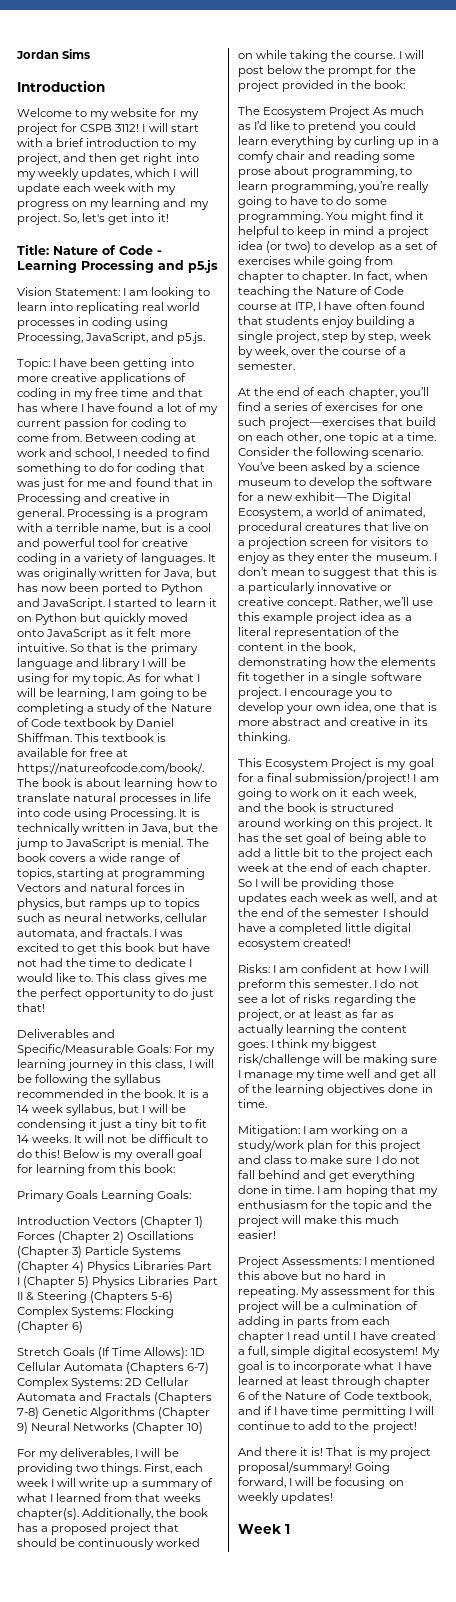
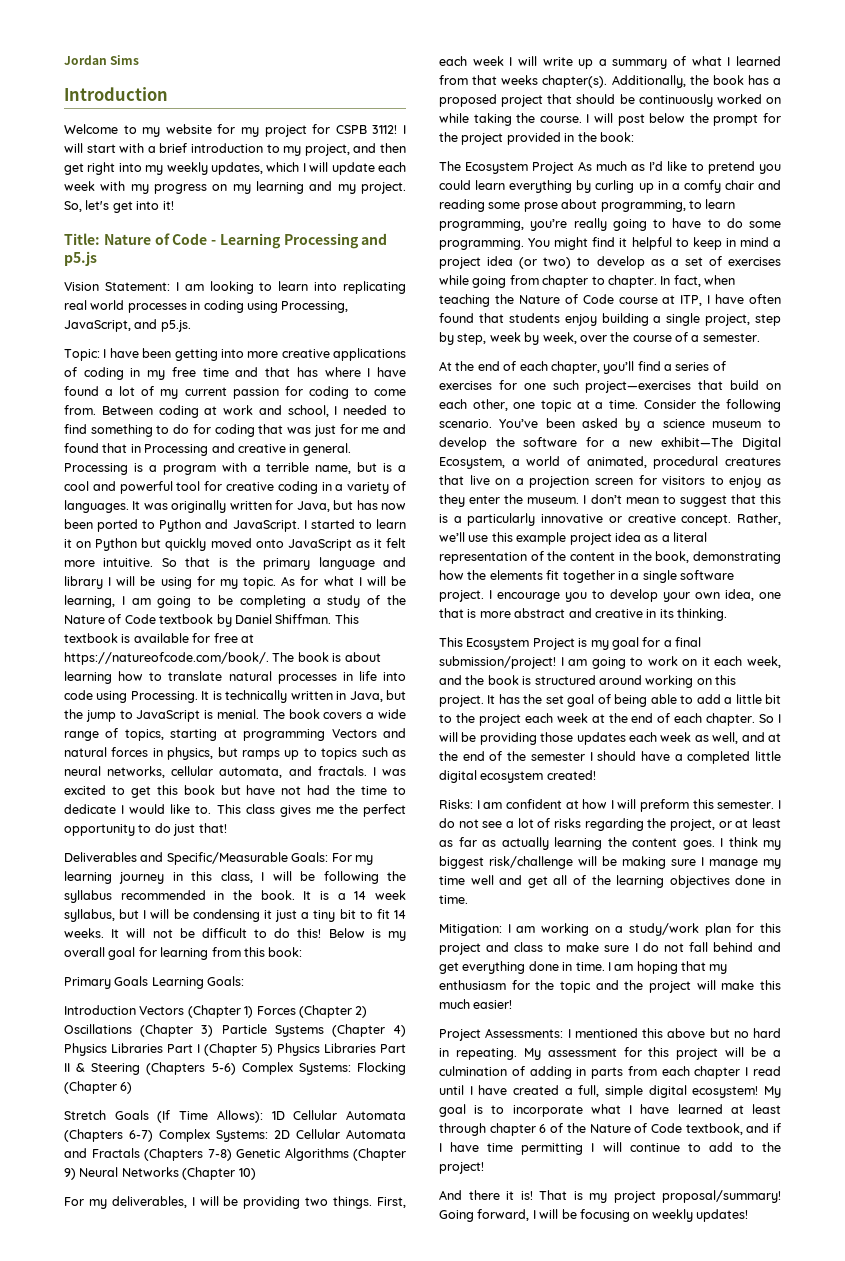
- Week 1

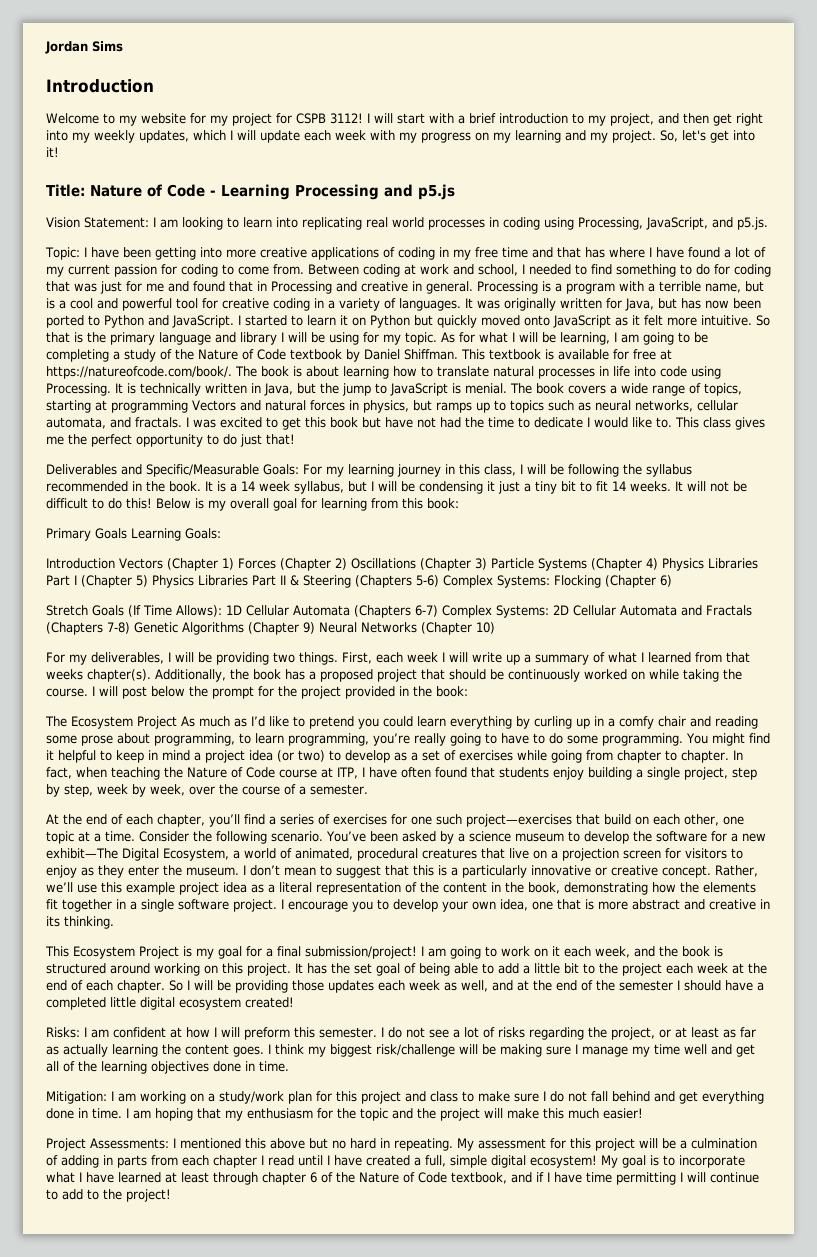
- And there it is! That is my project proposal/summary! Going forward, I will be focusing on weekly updates!

